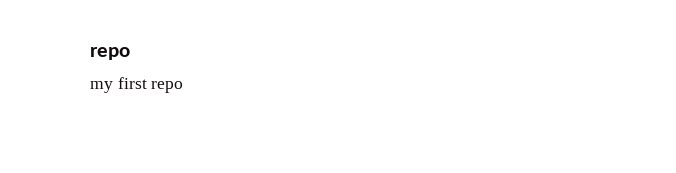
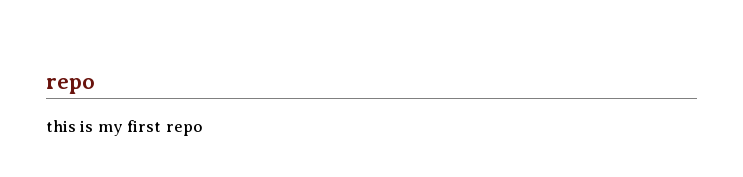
- my first repo
+ this is my first repo

